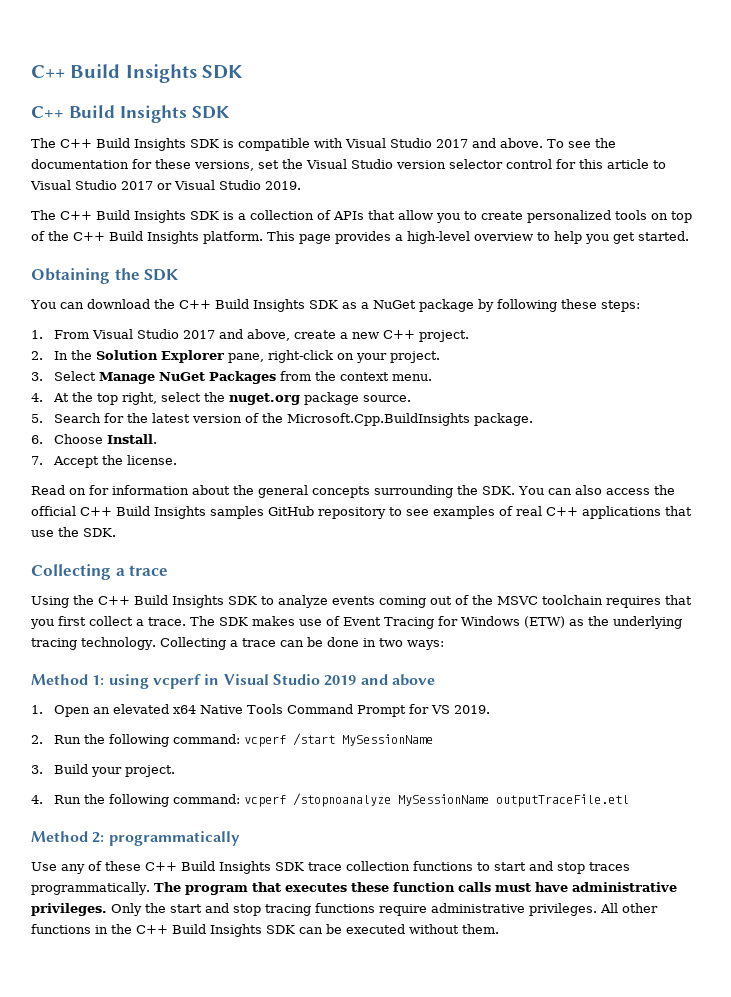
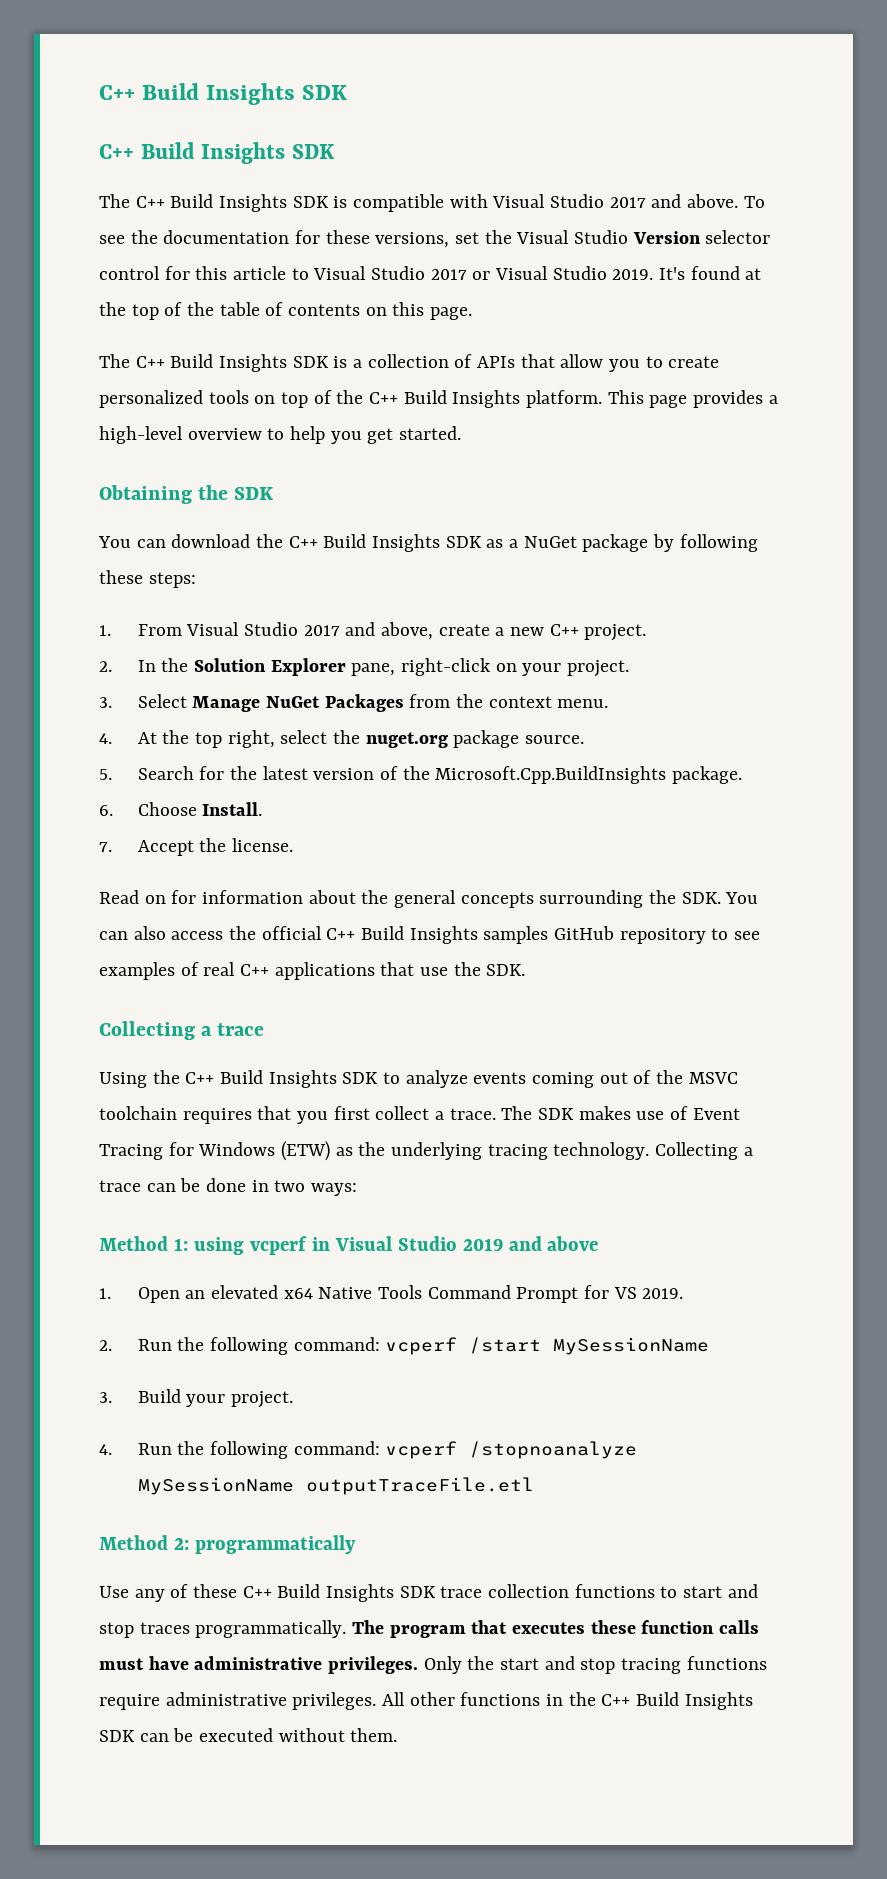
- To see the documentation for these versions, set the Visual Studio version selector control for this article to Visual Studio 2017 or Visual Studio 2019.
+ To see the documentation for these versions, set the Visual Studio Version selector control for this article to Visual Studio 2017 or Visual Studio 2019. It's found at the top of the table of contents on this page.

